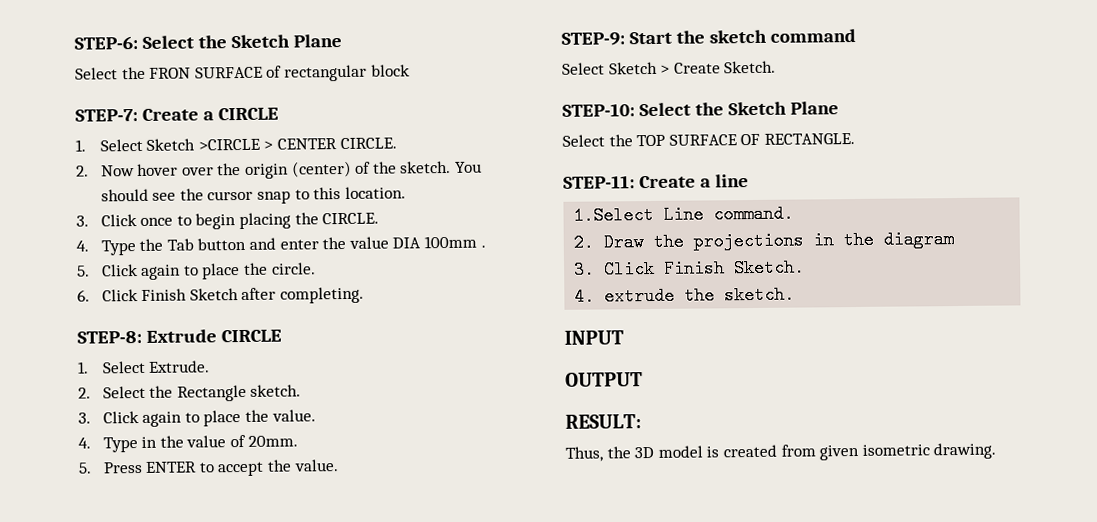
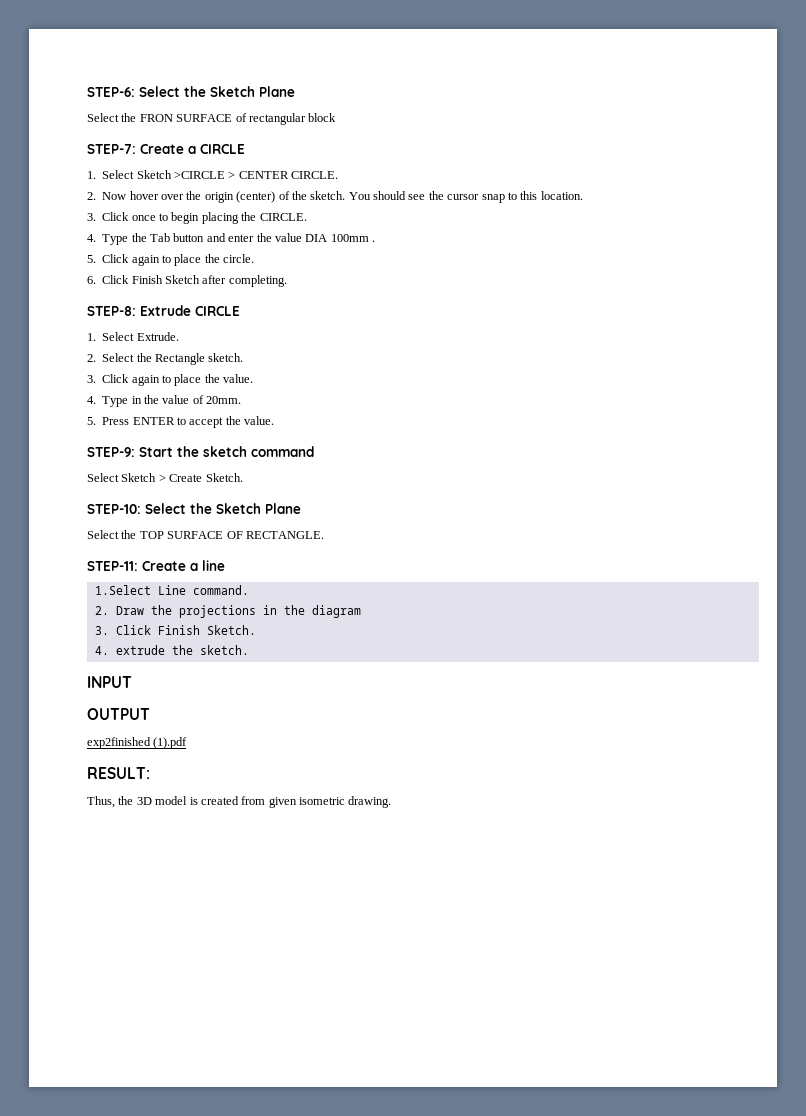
+ exp2finished (1).pdf

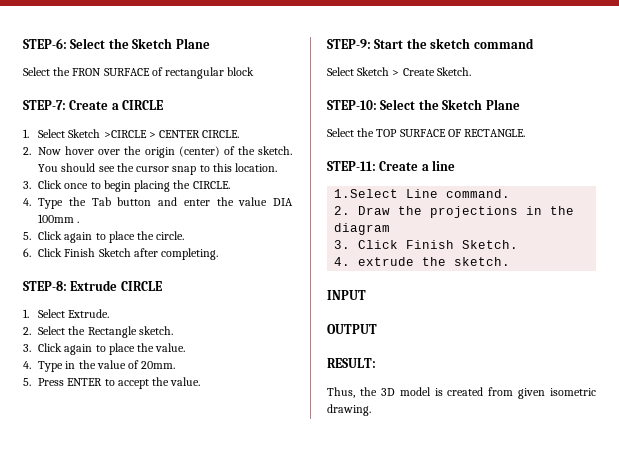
- exp2finished (1).pdf

